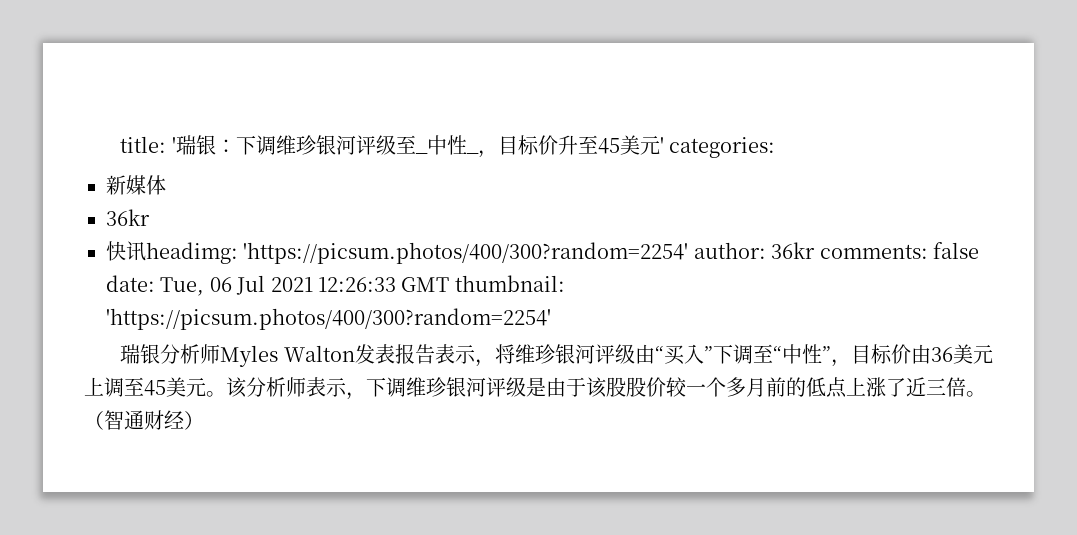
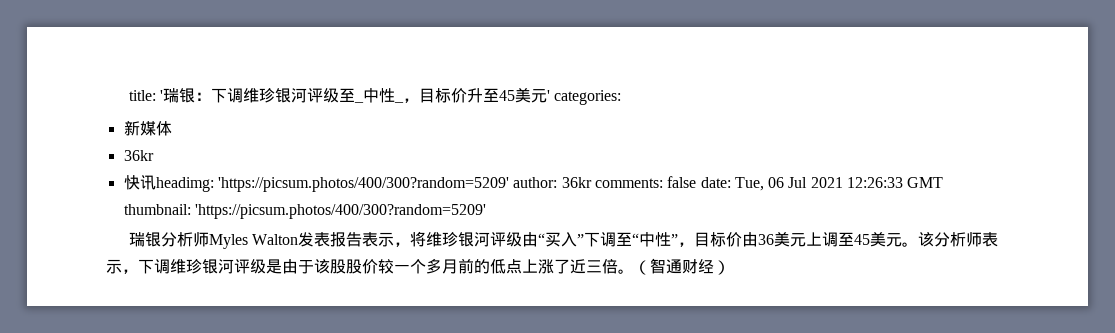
- 快讯headimg: 'https://picsum.photos/400/300?random=2254' author: 36kr comments: false date: Tue, 06 Jul 2021 12:26:33 GMT thumbnail: 'https://picsum.photos/400/300?random=2254'
+ 快讯headimg: 'https://picsum.photos/400/300?random=5209' author: 36kr comments: false date: Tue, 06 Jul 2021 12:26:33 GMT thumbnail: 'https://picsum.photos/400/300?random=5209'

